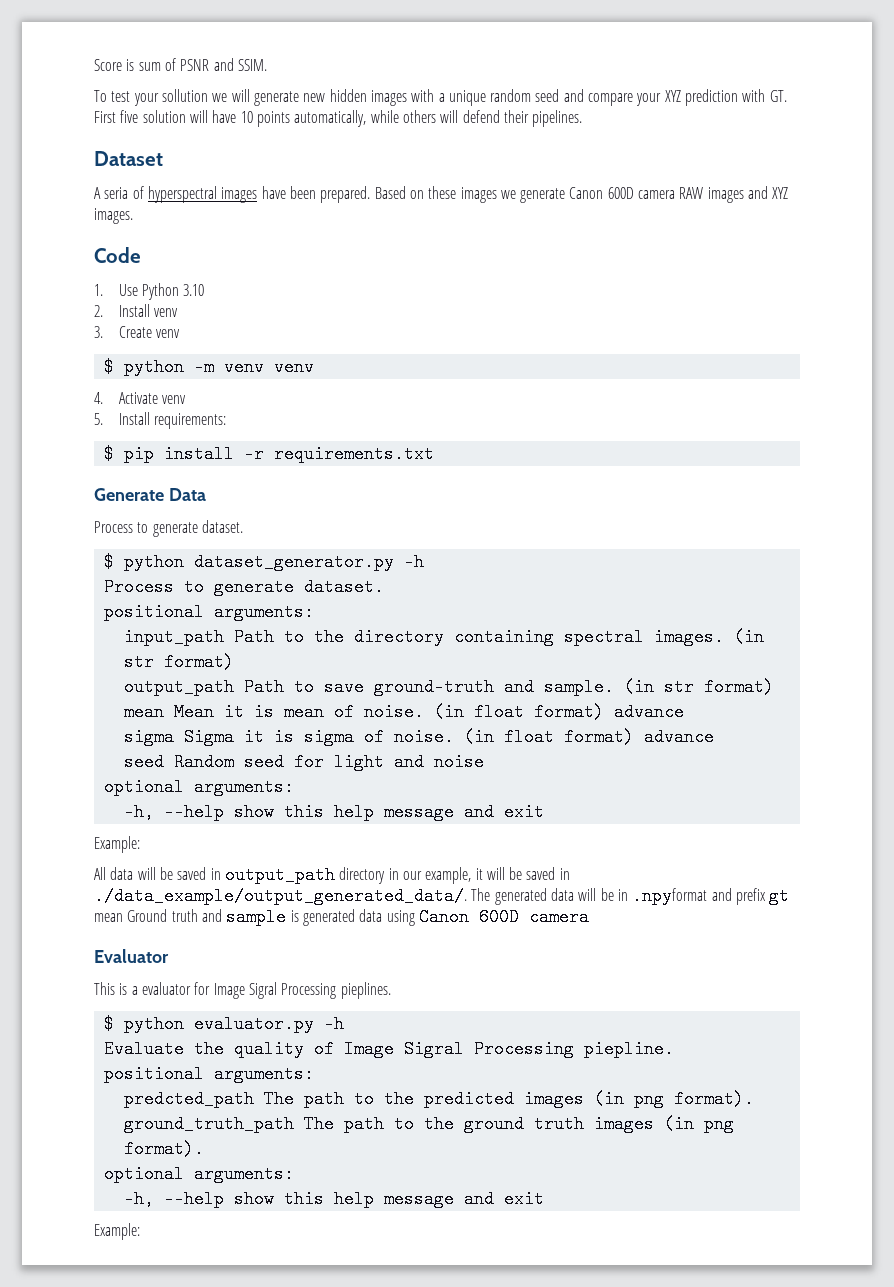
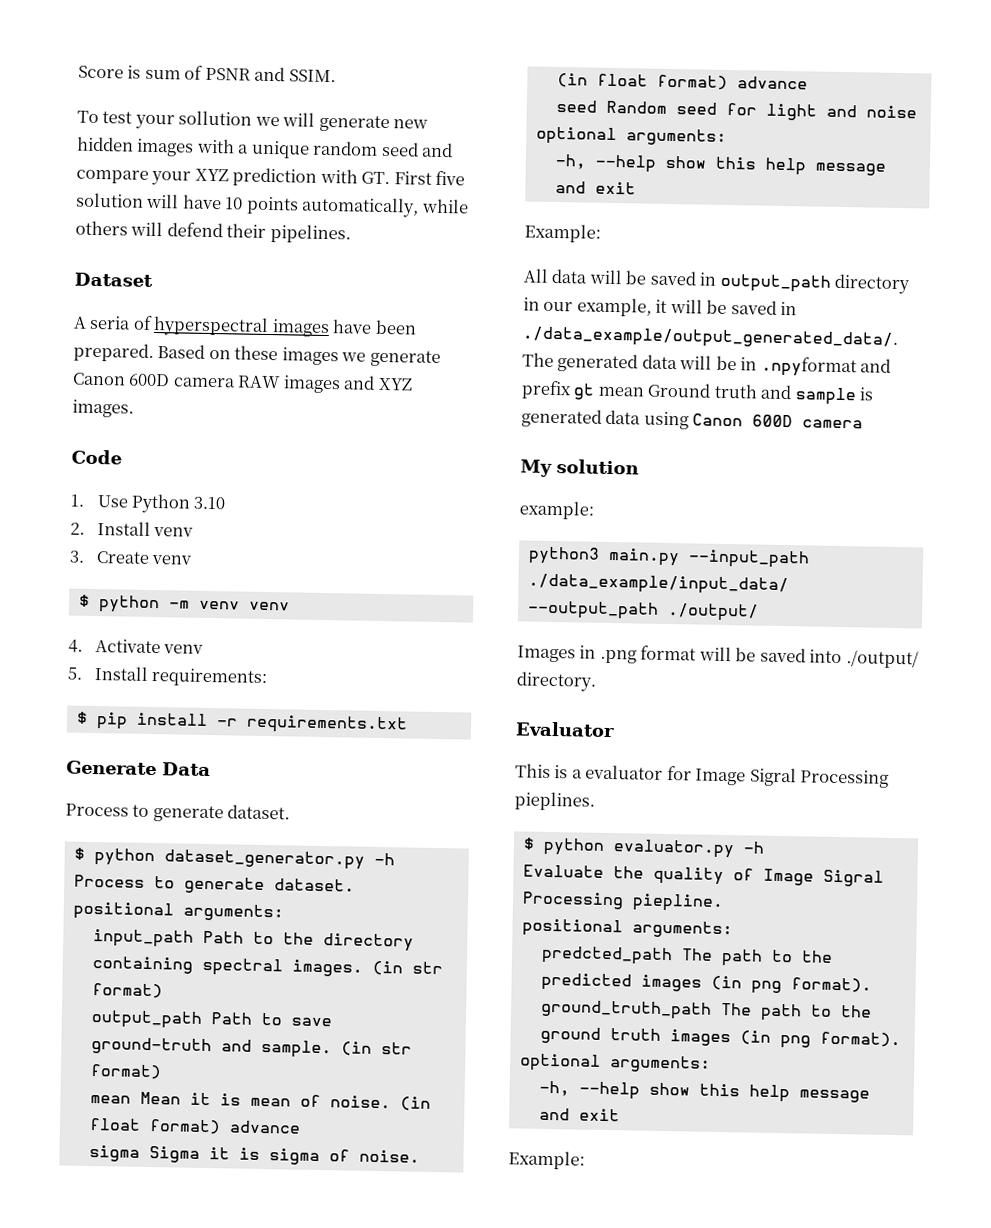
+ My solution
+ example:
+ python3 main.py --input_path ./data_example/input_data/ --output_path ./output/
+ Images in .png format will be saved into ./output/ directory.

